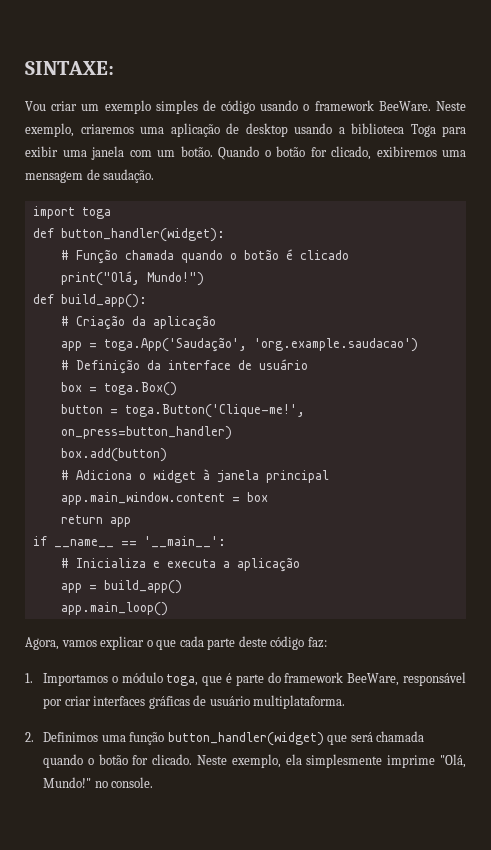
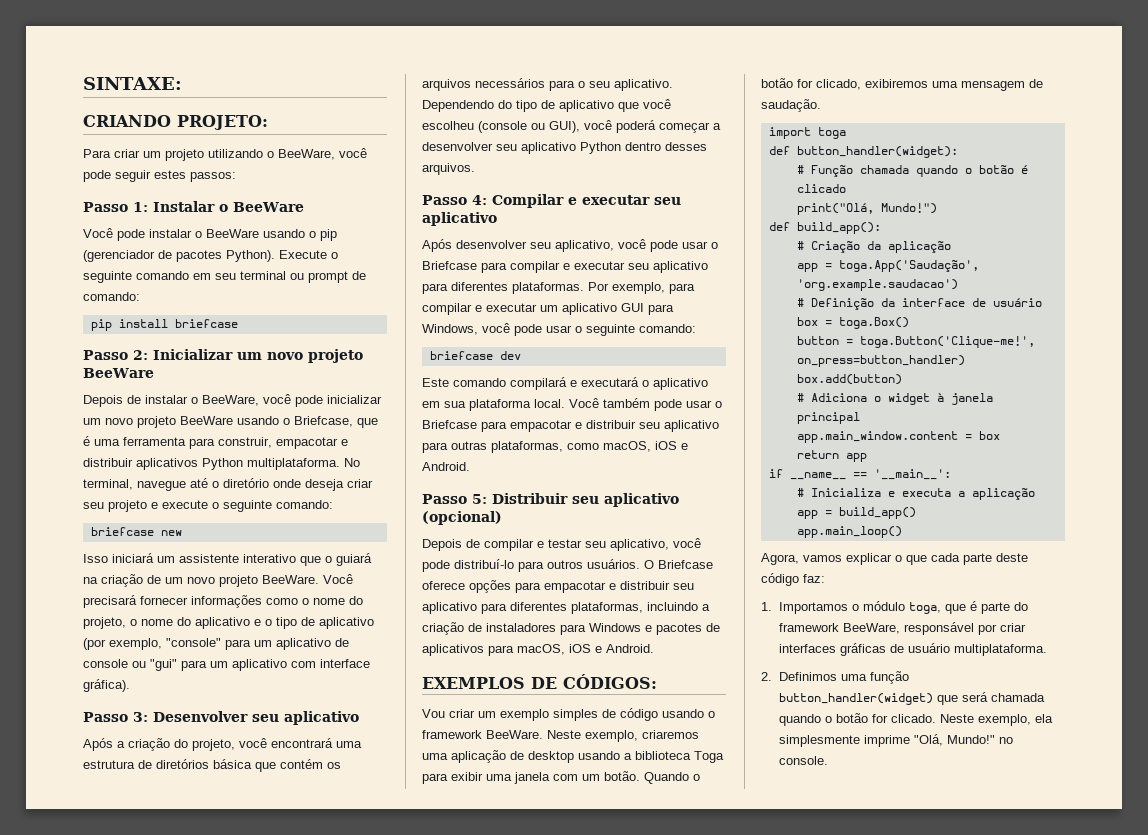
+ CRIANDO PROJETO:
+ Para criar um projeto utilizando o BeeWare, você pode seguir estes passos:
+ Passo 1: Instalar o BeeWare
+ Você pode instalar o BeeWare usando o pip (gerenciador de pacotes Python). Execute o seguinte comando em seu terminal ou prompt de comando:
+ pip install briefcase
+ Passo 2: Inicializar um novo projeto BeeWare
+ Depois de instalar o BeeWare, você pode inicializar um novo projeto BeeWare usando o Briefcase, que é uma ferramenta para construir, empacotar e distribuir aplicativos Python multiplataforma. No terminal, navegue até o diretório onde deseja criar seu projeto e execute o seguinte comando:
+ briefcase new
+ Isso iniciará um assistente interativo que o guiará na criação de um novo projeto BeeWare. Você precisará fornecer informações como o nome do projeto, o nome do aplicativo e o tipo de aplicativo (por exemplo, "console" para um aplicativo de console ou "gui" para um aplicativo com interface gráfica).
+ Passo 3: Desenvolver seu aplicativo
+ Após a criação do projeto, você encontrará uma estrutura de diretórios básica que contém os arquivos necessários para o seu aplicativo. Dependendo do tipo de aplicativo que você escolheu (console ou GUI), você poderá começar a desenvolver seu aplicativo Python dentro desses arquivos.
+ Passo 4: Compilar e executar seu aplicativo
+ Após desenvolver seu aplicativo, você pode usar o Briefcase para compilar e executar seu aplicativo para diferentes plataformas. Por exemplo, para compilar e executar um aplicativo GUI para Windows, você pode usar o seguinte comando:
+ briefcase dev
+ Este comando compilará e executará o aplicativo em sua plataforma local. Você também pode usar o Briefcase para empacotar e distribuir seu aplicativo para outras plataformas, como macOS, iOS e Android.
+ Passo 5: Distribuir seu aplicativo (opcional)
+ Depois de compilar e testar seu aplicativo, você pode distribuí-lo para outros usuários. O Briefcase oferece opções para empacotar e distribuir seu aplicativo para diferentes plataformas, incluindo a criação de instaladores para Windows e pacotes de aplicativos para macOS, iOS e Android.
+ EXEMPLOS DE CÓDIGOS:

